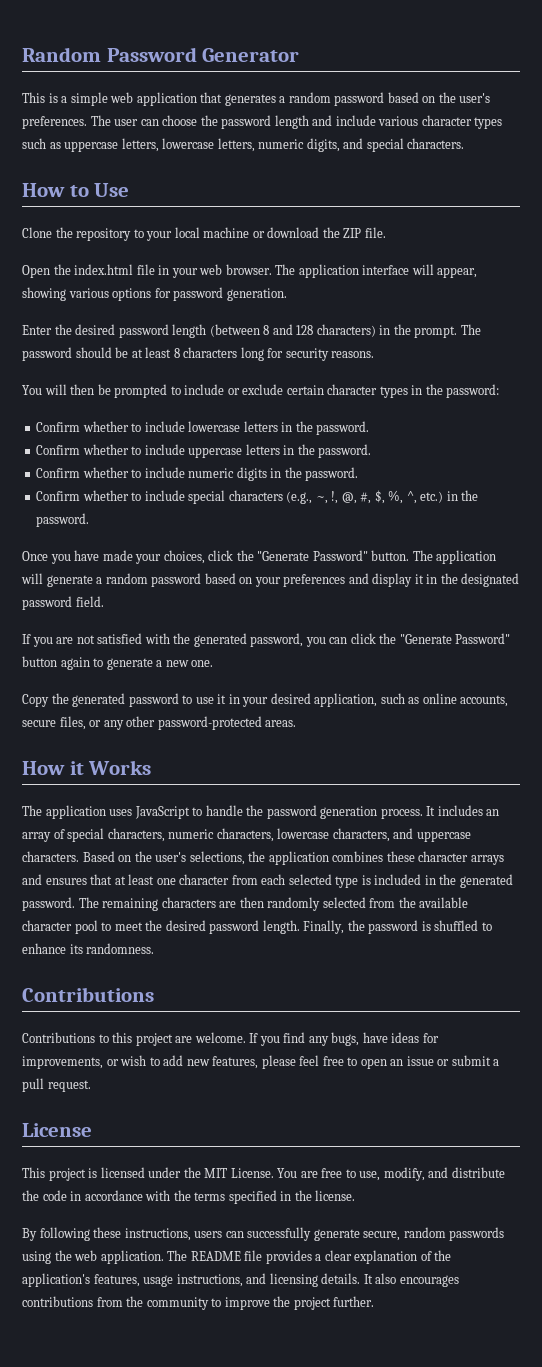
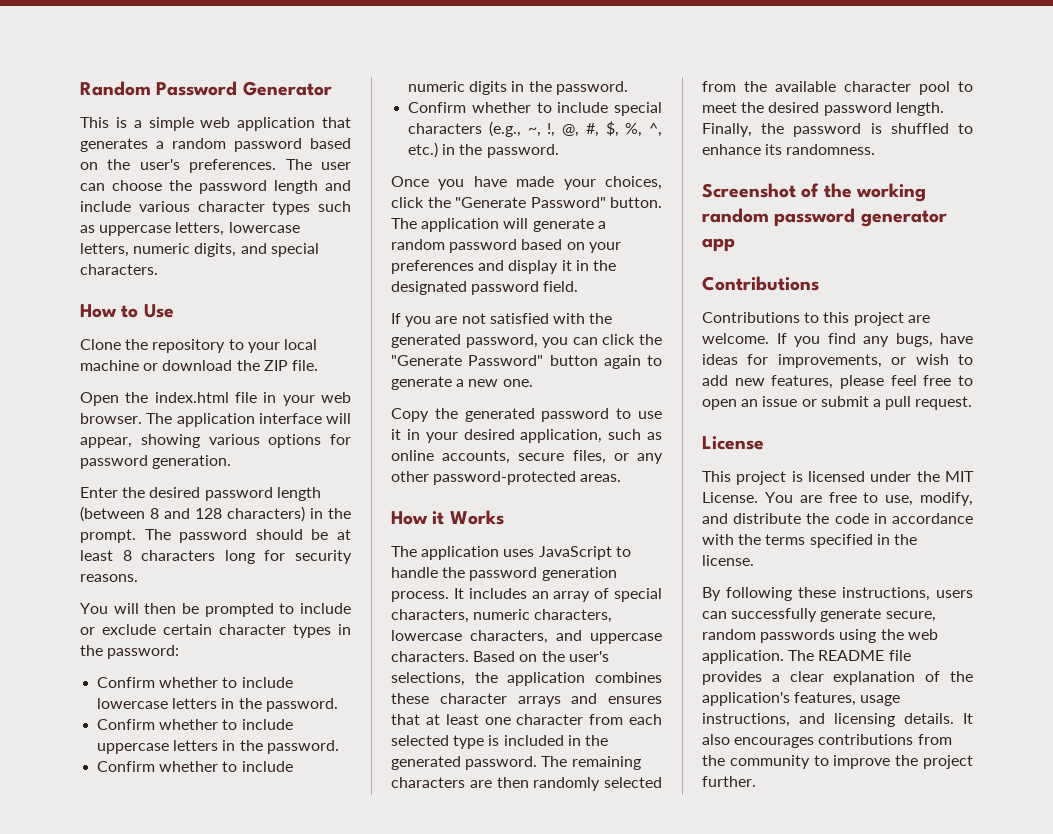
+ Screenshot of the working random password generator app

